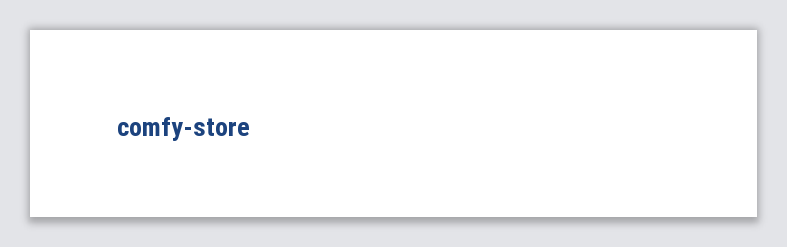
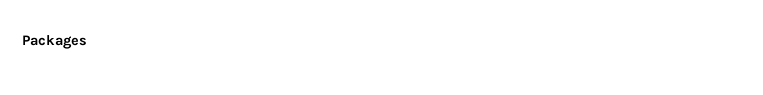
- comfy-store
+ Packages

